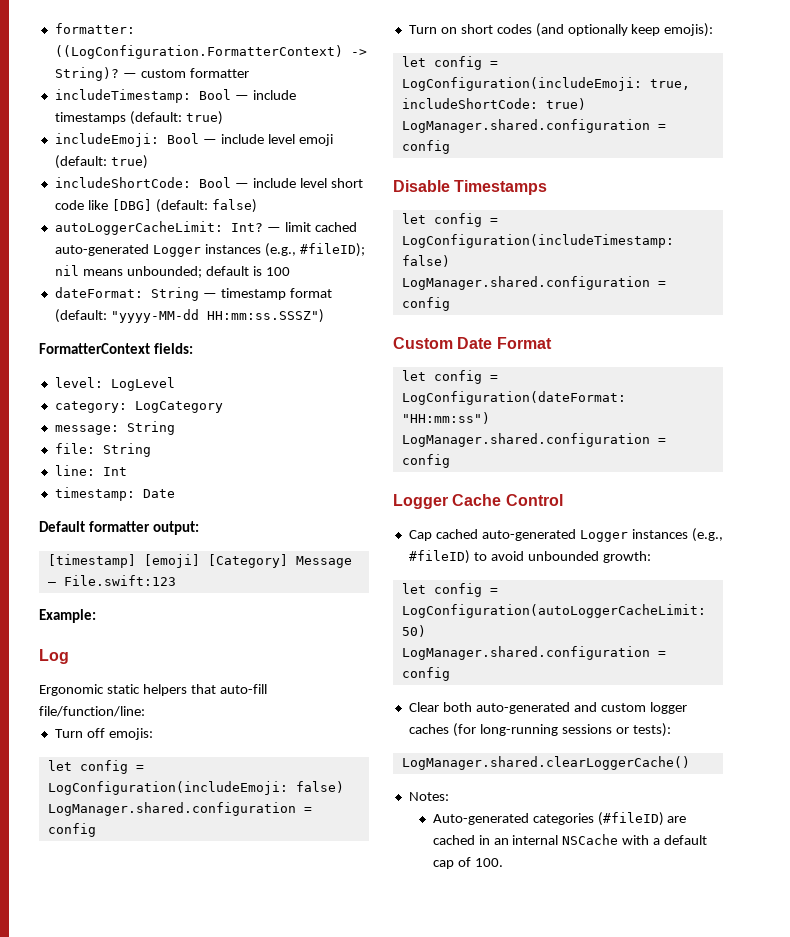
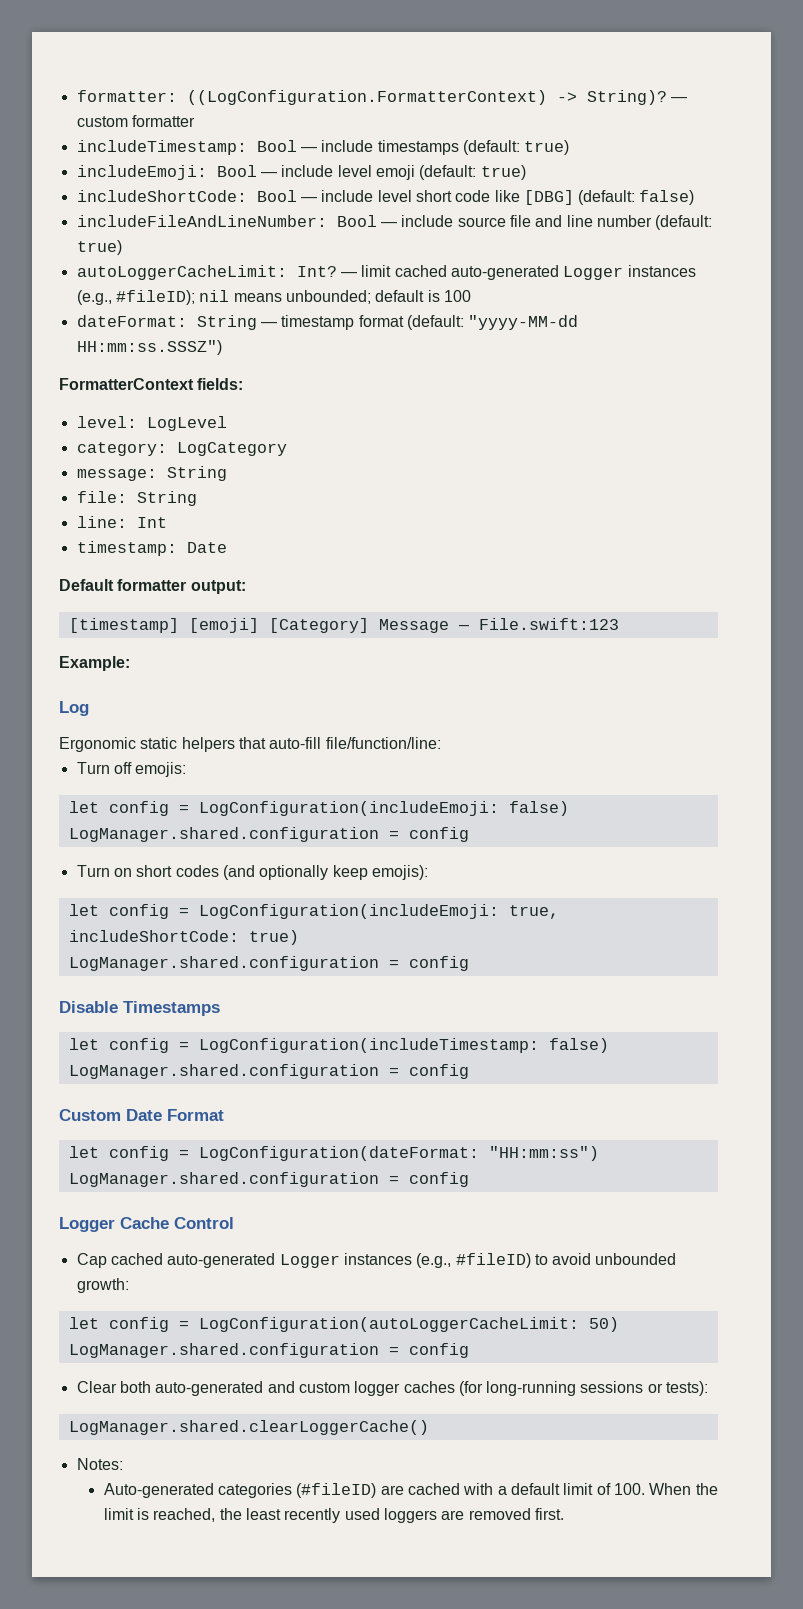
+ includeFileAndLineNumber: Bool — include source file and line number (default: true)
- Auto-generated categories (#fileID) are cached in an internal NSCache with a default cap of 100.
+ Auto-generated categories (#fileID) are cached with a default limit of 100. When the limit is reached, the least recently used loggers are removed first.

